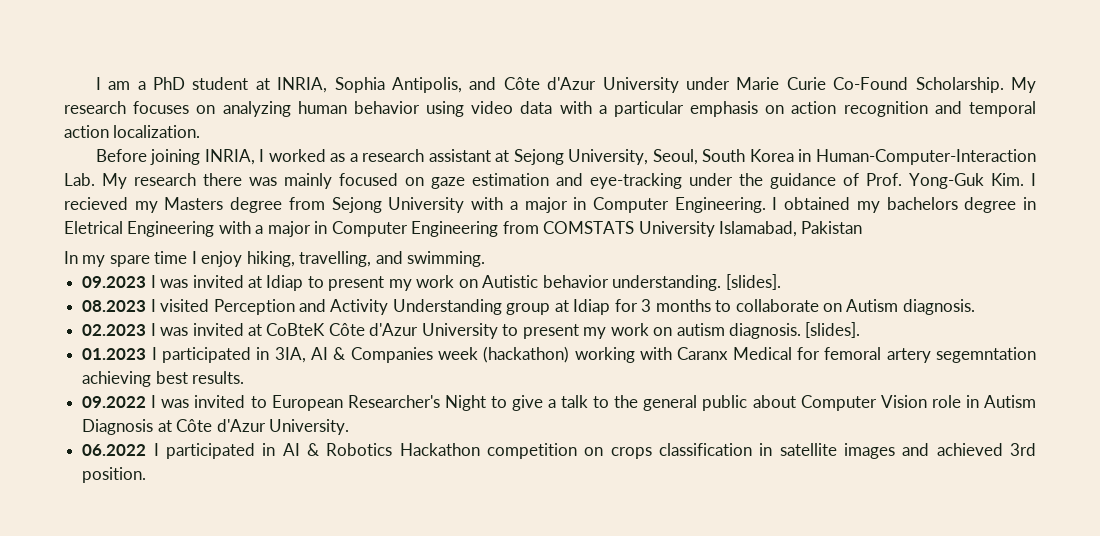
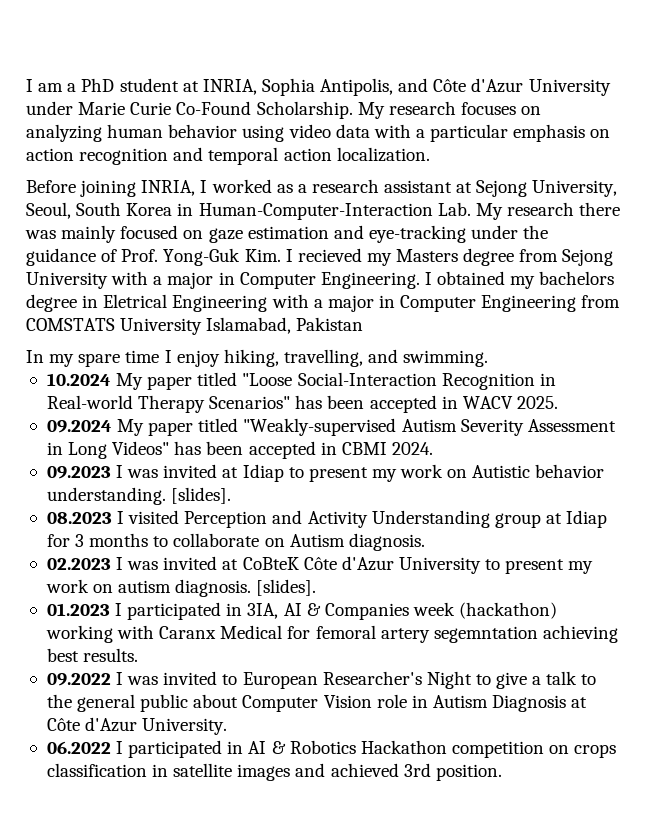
+ 10.2024 My paper titled "Loose Social-Interaction Recognition in Real-world Therapy Scenarios" has been accepted in WACV 2025.
+ 09.2024 My paper titled "Weakly-supervised Autism Severity Assessment in Long Videos" has been accepted in CBMI 2024.

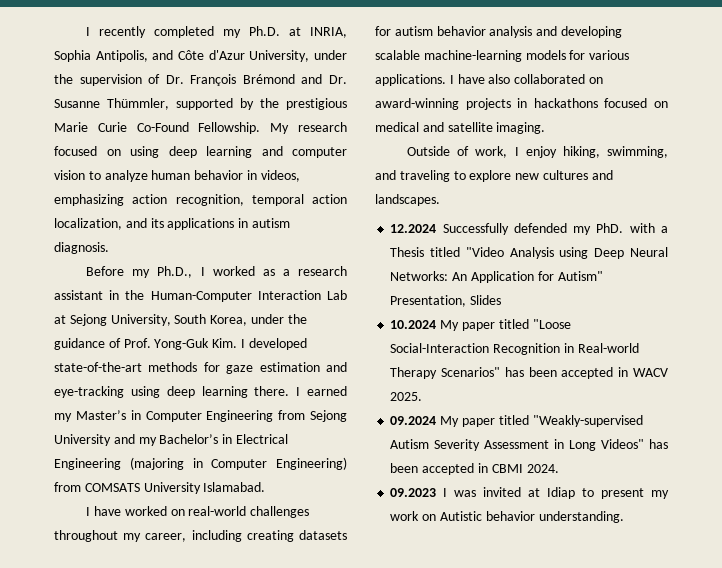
- I am a PhD student at INRIA, Sophia Antipolis, and Côte d'Azur University under Marie Curie Co-Found Scholarship. My research focuses on analyzing human behavior using video data with a particular emphasis on action recognition and temporal action localization.
+ I recently completed my Ph.D. at INRIA, Sophia Antipolis, and Côte d'Azur University, under the supervision of Dr. François Brémond and Dr. Susanne Thümmler, supported by the prestigious Marie Curie Co-Found Fellowship. My research focused on using deep learning and computer vision to analyze human behavior in videos, emphasizing action recognition, temporal action localization, and its applications in autism diagnosis.
- Before joining INRIA, I worked as a research assistant at Sejong University, Seoul, South Korea in Human-Computer-Interaction Lab. My research there was mainly focused on gaze estimation and eye-tracking under the guidance of Prof. Yong-Guk Kim. I recieved my Masters degree from Sejong University with a major in Computer Engineering. I obtained my bachelors degree in Eletrical Engineering with a major in Computer Engineering from COMSTATS University Islamabad, Pakistan
- In my spare time I enjoy hiking, travelling, and swimming.
+ Before my Ph.D., I worked as a research assistant in the Human-Computer Interaction Lab at Sejong University, South Korea, under the guidance of Prof. Yong-Guk Kim. I developed state-of-the-art methods for gaze estimation and eye-tracking using deep learning there. I earned my Master’s in Computer Engineering from Sejong University and my Bachelor’s in Electrical Engineering (majoring in Computer Engineering) from COMSATS University Islamabad.
+ I have worked on real-world challenges throughout my career, including creating datasets for autism behavior analysis and developing scalable machine-learning models for various applications. I have also collaborated on award-winning projects in hackathons focused on medical and satellite imaging.
+ Outside of work, I enjoy hiking, swimming, and traveling to explore new cultures and landscapes.
+ 12.2024 Successfully defended my PhD. with a Thesis titled "Video Analysis using Deep Neural Networks: An Application for Autism" Presentation, Slides
- 09.2023 I was invited at Idiap to present my work on Autistic behavior understanding. [slides].
- 08.2023 I visited Perception and Activity Understanding group at Idiap for 3 months to collaborate on Autism diagnosis.
- 02.2023 I was invited at CoBteK Côte d'Azur University to present my work on autism diagnosis. [slides].
- 01.2023 I participated in 3IA, AI & Companies week (hackathon) working with Caranx Medical for femoral artery segemntation achieving best results.
- 09.2022 I was invited to European Researcher's Night to give a talk to the general public about Computer Vision role in Autism Diagnosis at Côte d'Azur University.
- 06.2022 I participated in AI & Robotics Hackathon competition on crops classification in satellite images and achieved 3rd position.
+ 09.2023 I was invited at Idiap to present my work on Autistic behavior understanding.

